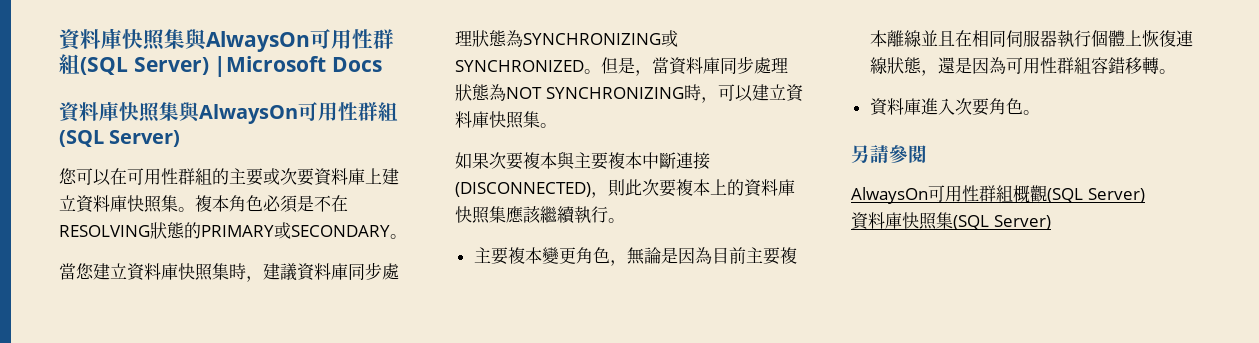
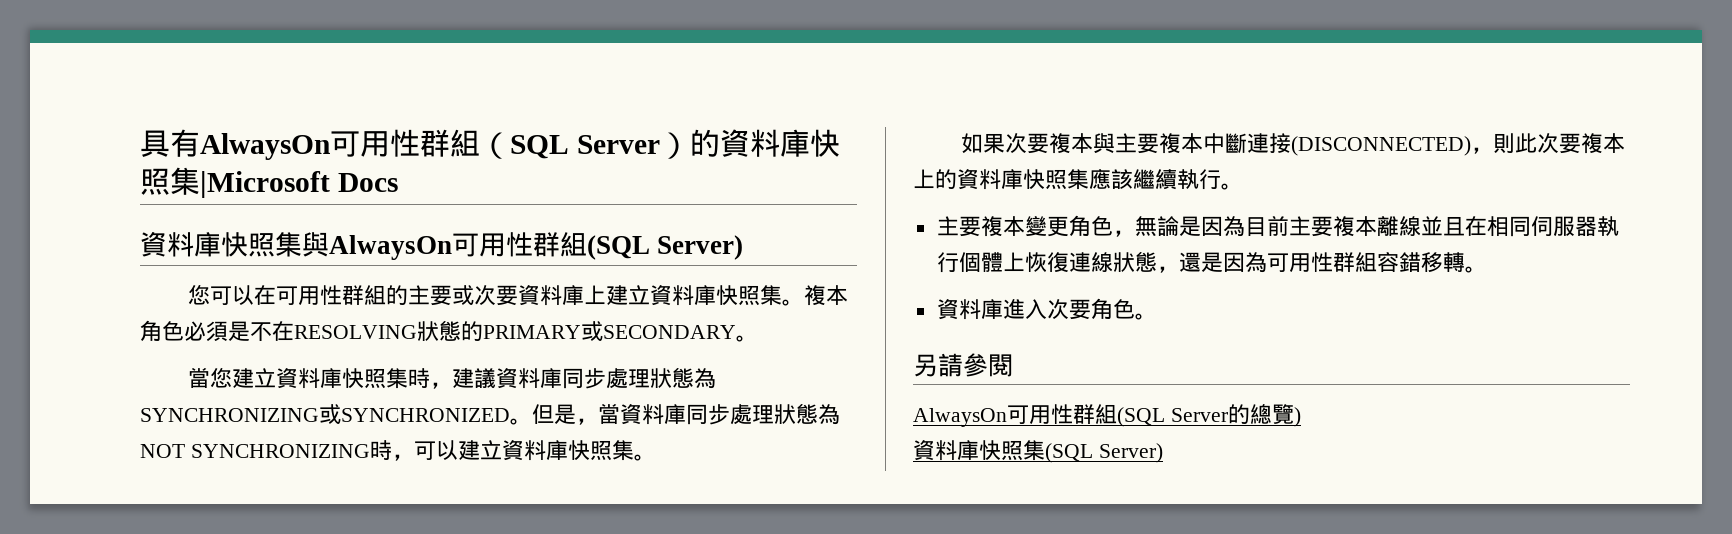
- 資料庫快照集與AlwaysOn可用性群組(SQL Server) |Microsoft Docs
+ 具有AlwaysOn可用性群組（SQL Server）的資料庫快照集|Microsoft Docs
- AlwaysOn可用性群組概觀(SQL Server)
+ AlwaysOn可用性群組(SQL Server的總覽)

